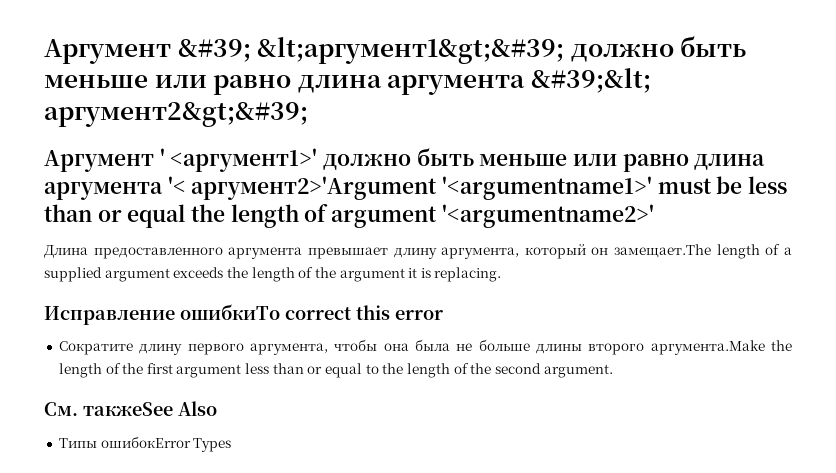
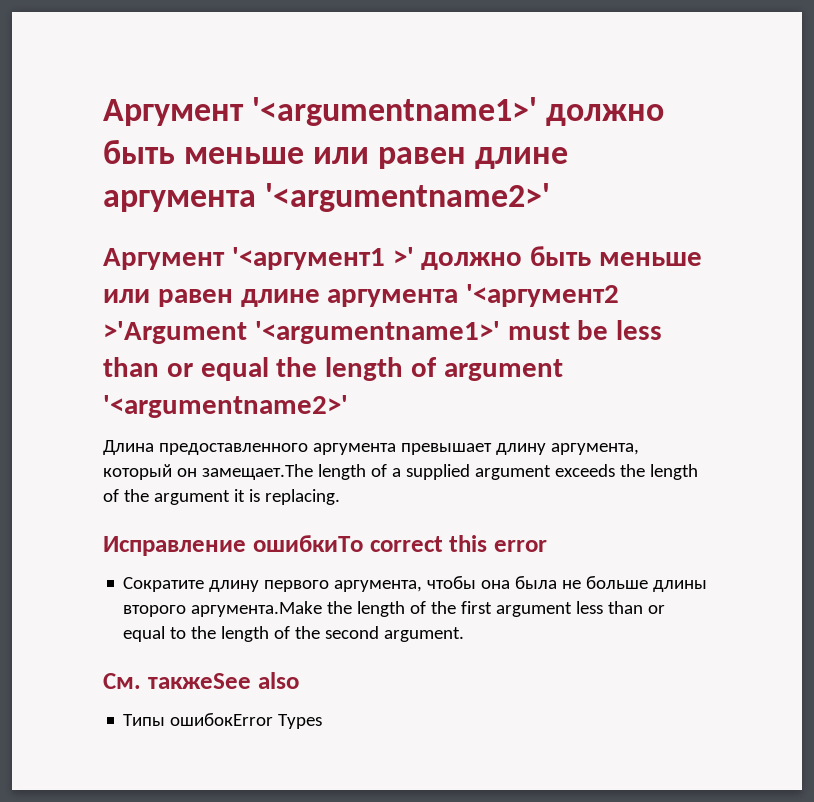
- Аргумент &#39; &lt;аргумент1&gt;&#39; должно быть меньше или равно длина аргумента &#39;&lt; аргумент2&gt;&#39;
- Аргумент ' <аргумент1>' должно быть меньше или равно длина аргумента '< аргумент2>'Argument '<argumentname1>' must be less than or equal the length of argument '<argumentname2>'
+ Аргумент '<argumentname1>' должно быть меньше или равен длине аргумента '<argumentname2>'
+ Аргумент '<аргумент1 >' должно быть меньше или равен длине аргумента '<аргумент2 >'Argument '<argumentname1>' must be less than or equal the length of argument '<argumentname2>'
- См. такжеSee Also
+ См. такжеSee also

